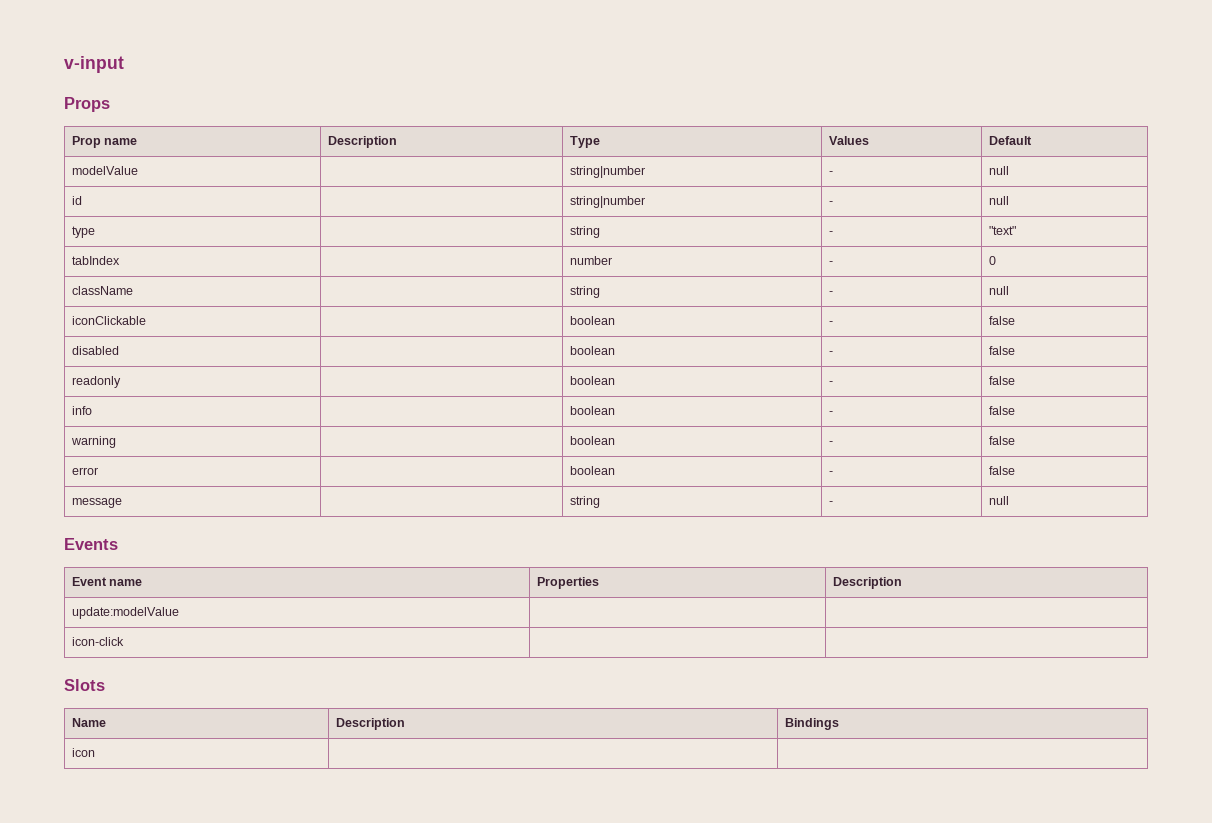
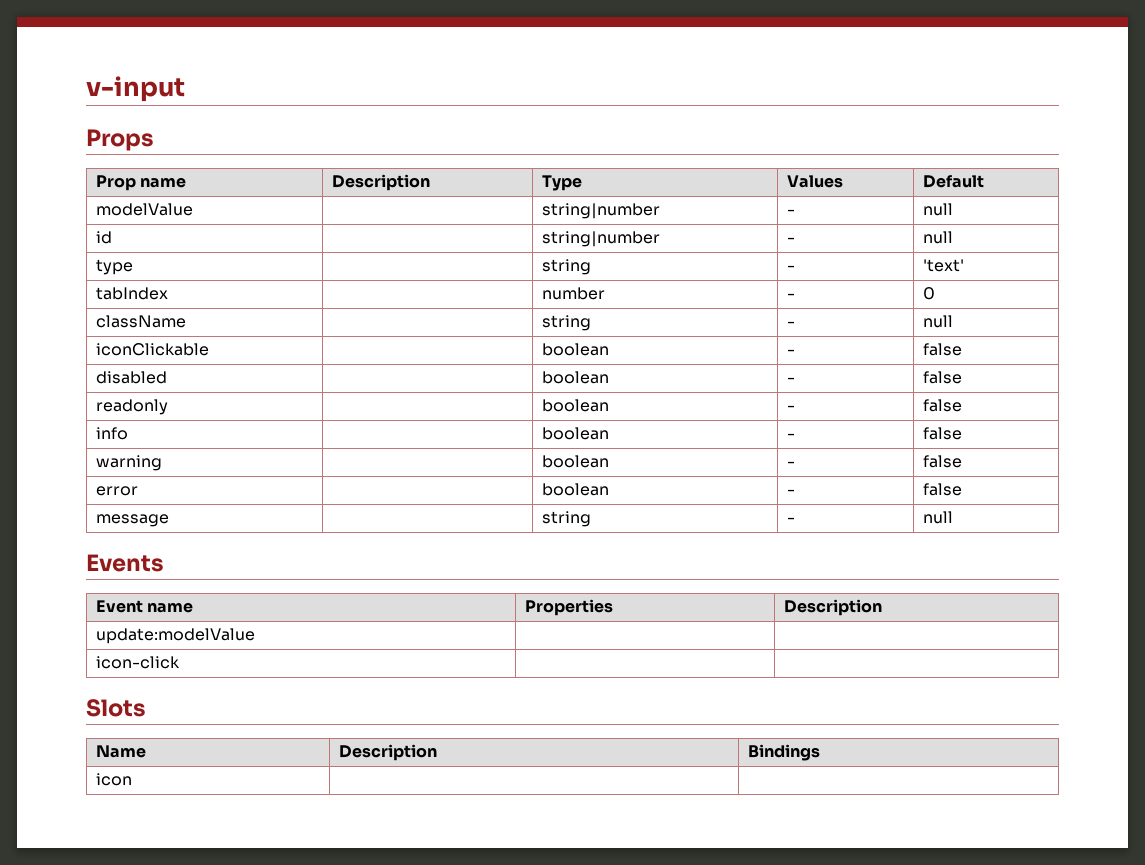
- type | | string | - | "text"
+ type | | string | - | 'text'

